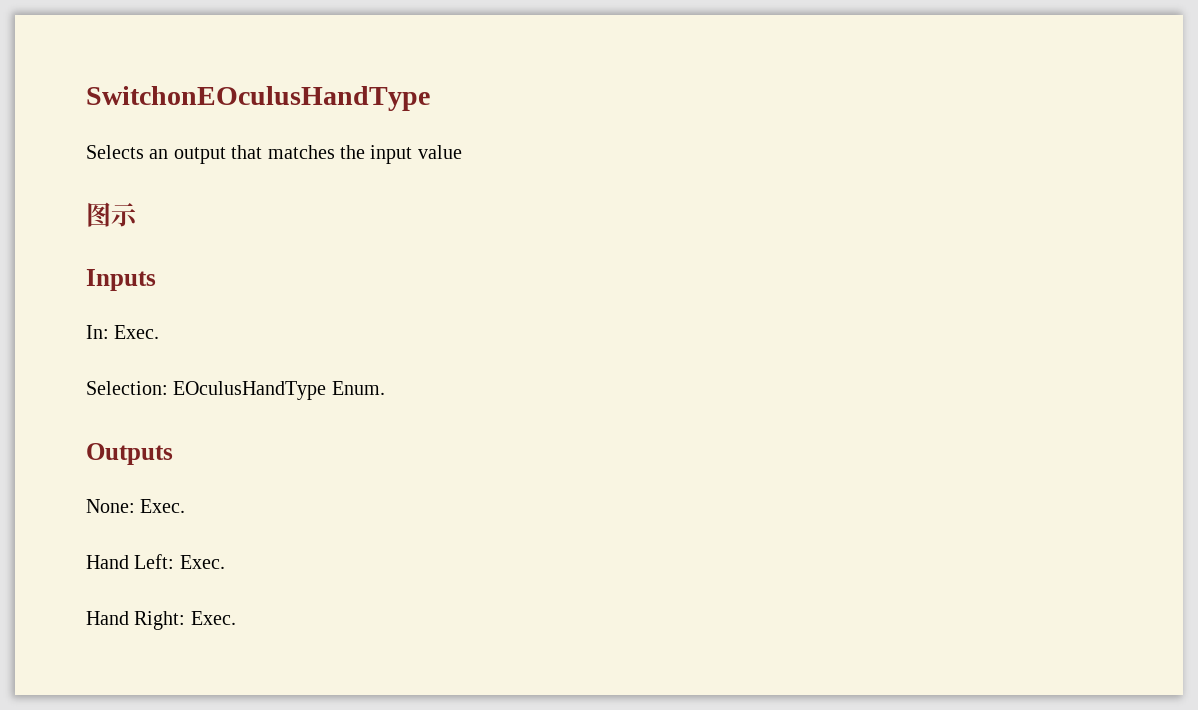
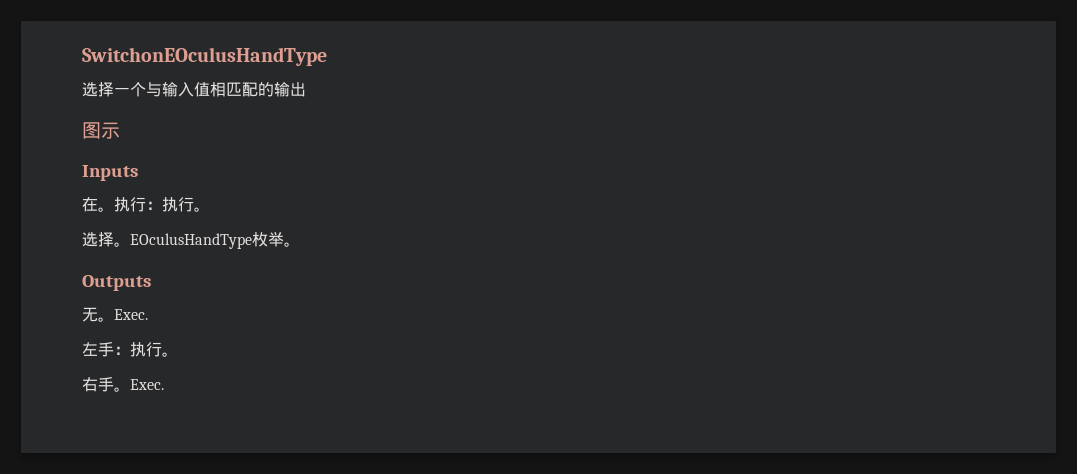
- Selects an output that matches the input value
+ 选择一个与输入值相匹配的输出
  图示
  Inputs
- In: Exec.
- Selection: EOculusHandType Enum.
+ 在。执行：执行。
+ 选择。EOculusHandType枚举。
- None: Exec.
- Hand Left: Exec.
- Hand Right: Exec.
+ 无。Exec.
+ 左手：执行。
+ 右手。Exec.

